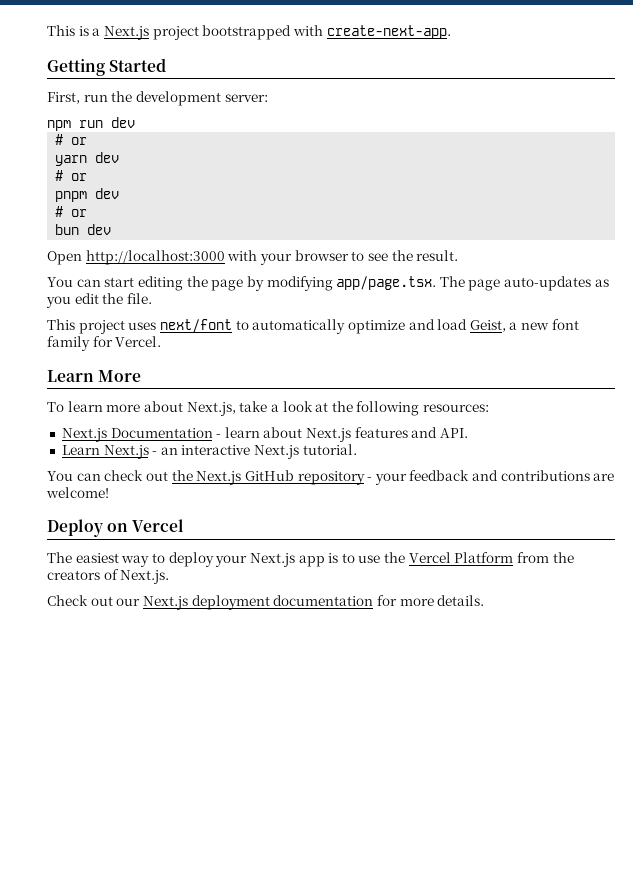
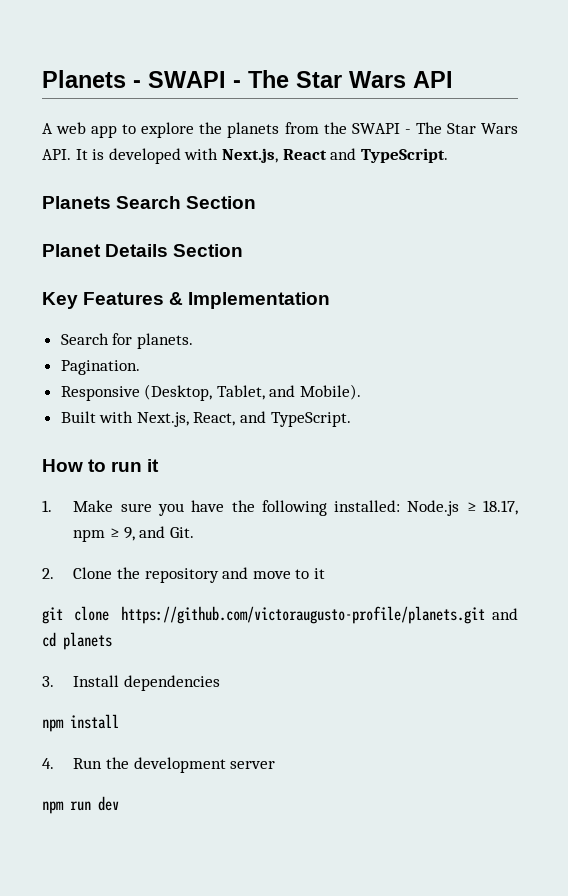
- This is a Next.js project bootstrapped with create-next-app.
- Getting Started
- First, run the development server:
+ Planets - SWAPI - The Star Wars API
+ A web app to explore the planets from the SWAPI - The Star Wars API. It is developed with Next.js, React and TypeScript.
+ Planets Search Section
+ Planet Details Section
+ Key Features & Implementation
+ Search for planets.
+ Pagination.
+ Responsive (Desktop, Tablet, and Mobile).
+ Built with Next.js, React, and TypeScript.
+ How to run it
+ 1. Make sure you have the following installed: Node.js ≥ 18.17, npm ≥ 9, and Git.
+ 2. Clone the repository and move to it
+ git clone https://github.com/victoraugusto-profile/planets.git and cd planets
+ 3. Install dependencies
+ npm install
+ 4. Run the development server
  npm run dev
- # or
- yarn dev
- # or
- pnpm dev
- # or
- bun dev
- Open http://localhost:3000 with your browser to see the result.
- You can start editing the page by modifying app/page.tsx. The page auto-updates as you edit the file.
- This project uses next/font to automatically optimize and load Geist, a new font family for Vercel.
- Learn More
- To learn more about Next.js, take a look at the following resources:
- Next.js Documentation - learn about Next.js features and API.
- Learn Next.js - an interactive Next.js tutorial.
- You can check out the Next.js GitHub repository - your feedback and contributions are welcome!
- Deploy on Vercel
- The easiest way to deploy your Next.js app is to use the Vercel Platform from the creators of Next.js.
- Check out our Next.js deployment documentation for more details.

